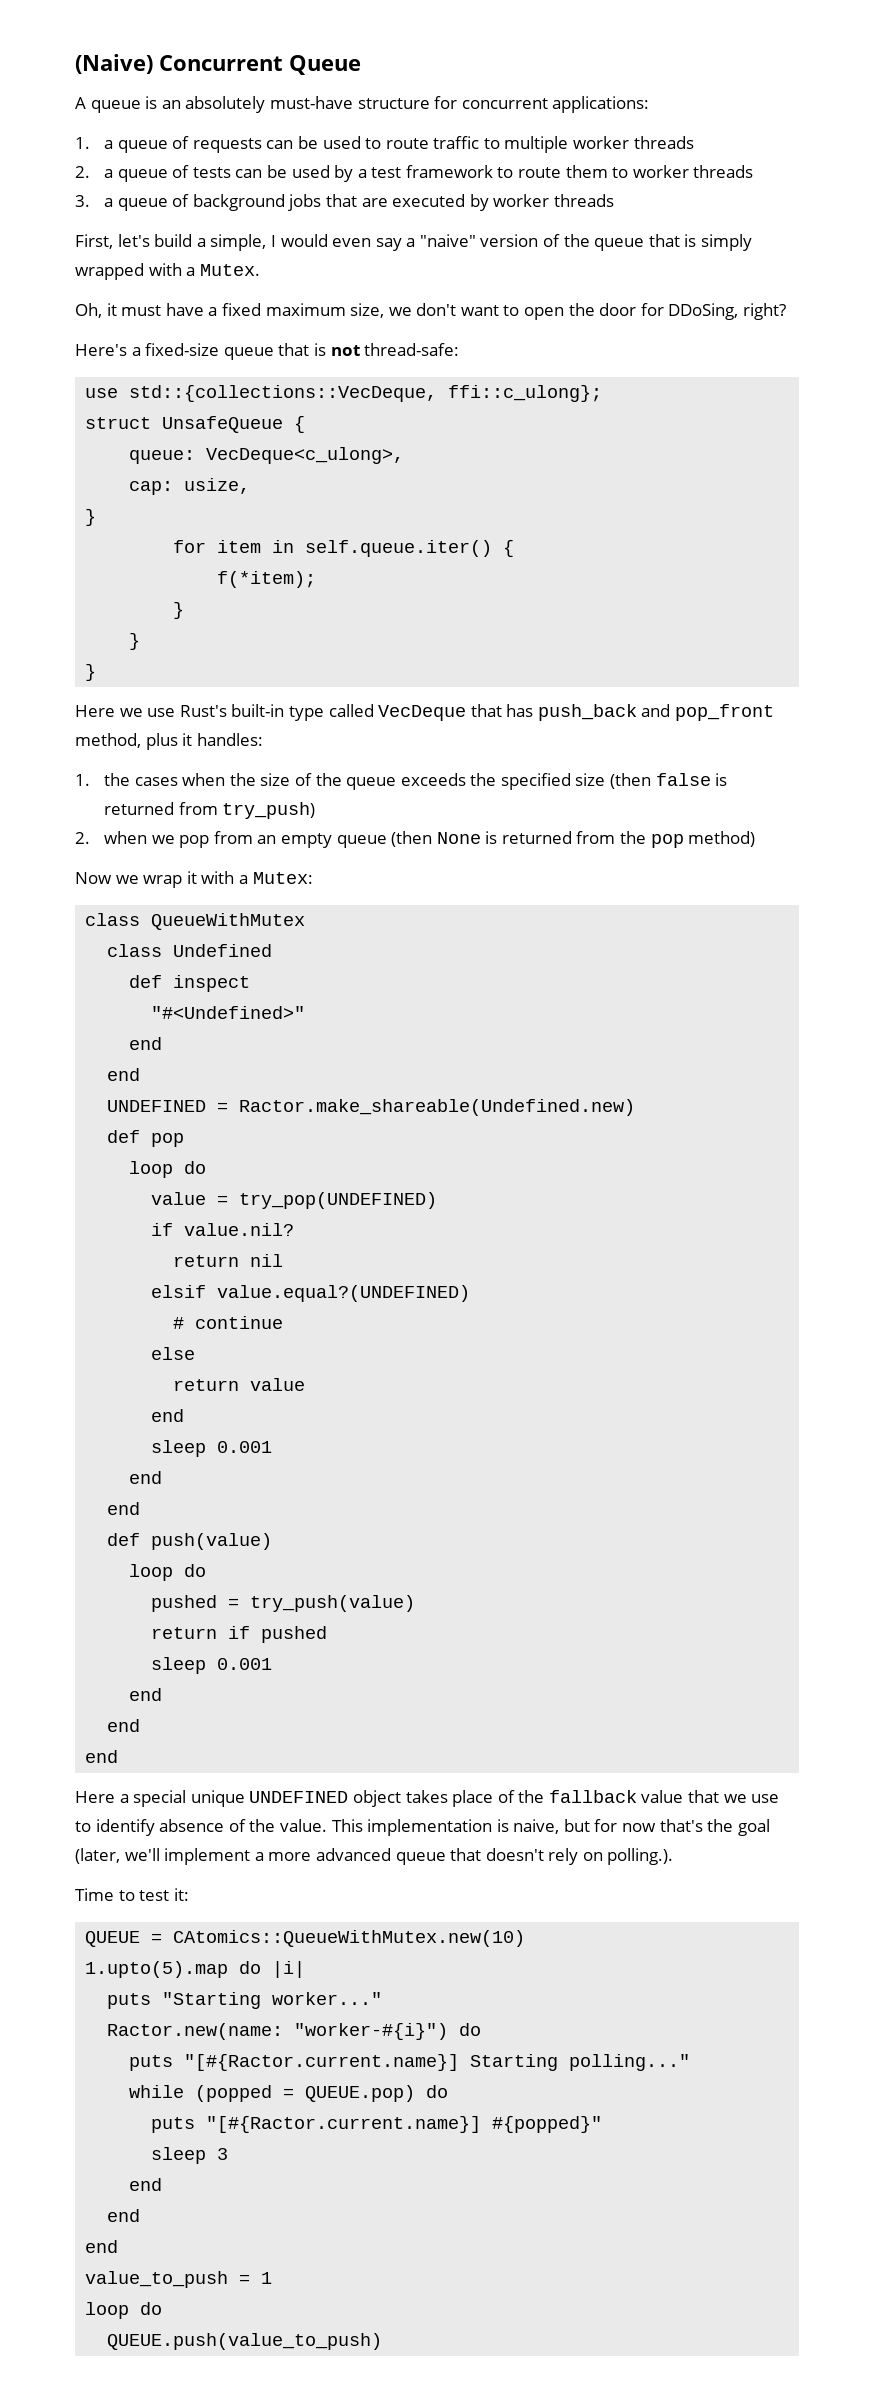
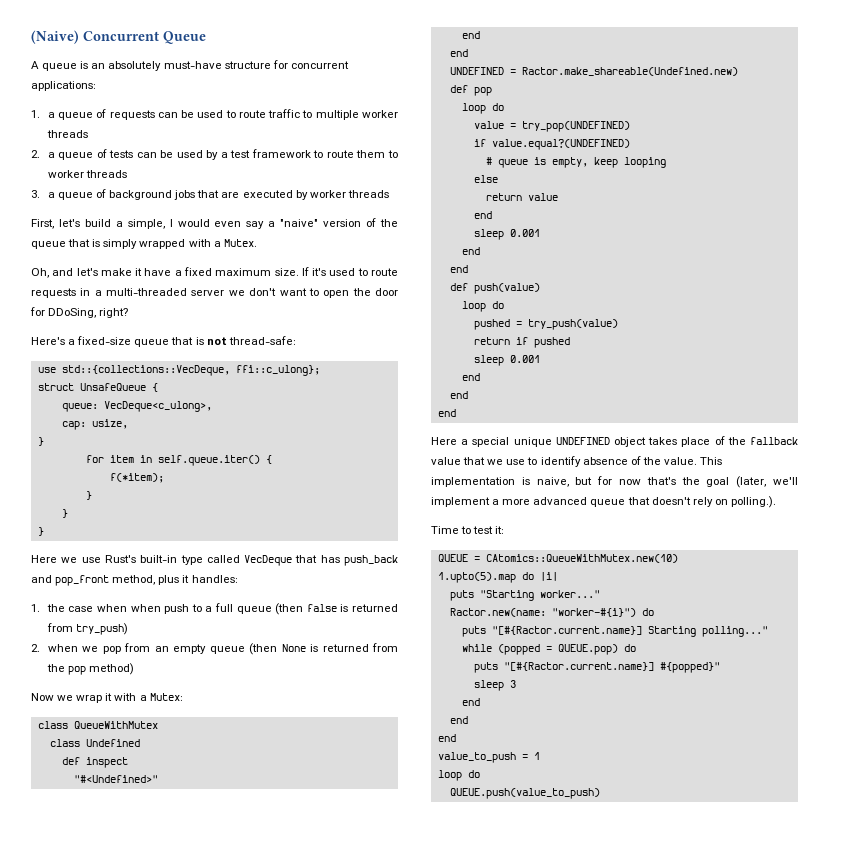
- Oh, it must have a fixed maximum size, we don't want to open the door for DDoSing, right?
+ Oh, and let's make it have a fixed maximum size. If it's used to route requests in a multi-threaded server we don't want to open the door for DDoSing, right?
- 1. the cases when the size of the queue exceeds the specified size (then false is returned from try_push)
+ 1. the case when when push to a full queue (then false is returned from try_push)
- if value.nil?
- return nil
- elsif value.equal?(UNDEFINED)
- # continue
+ if value.equal?(UNDEFINED)
+ # queue is empty, keep looping

